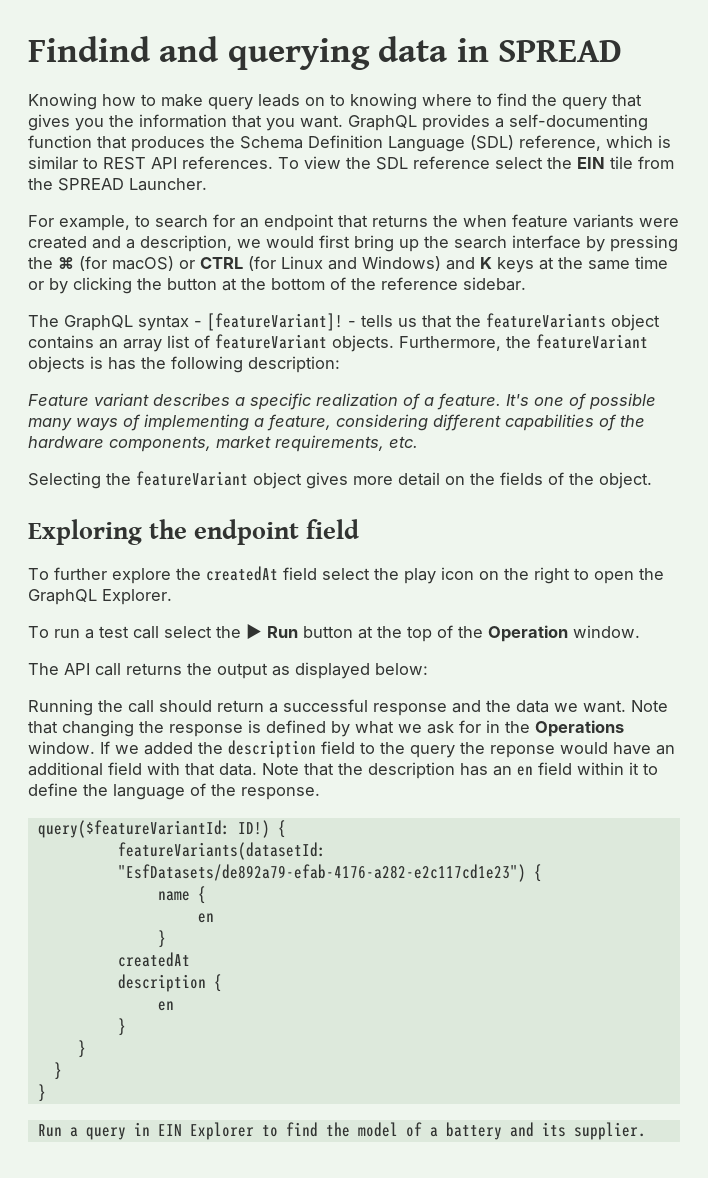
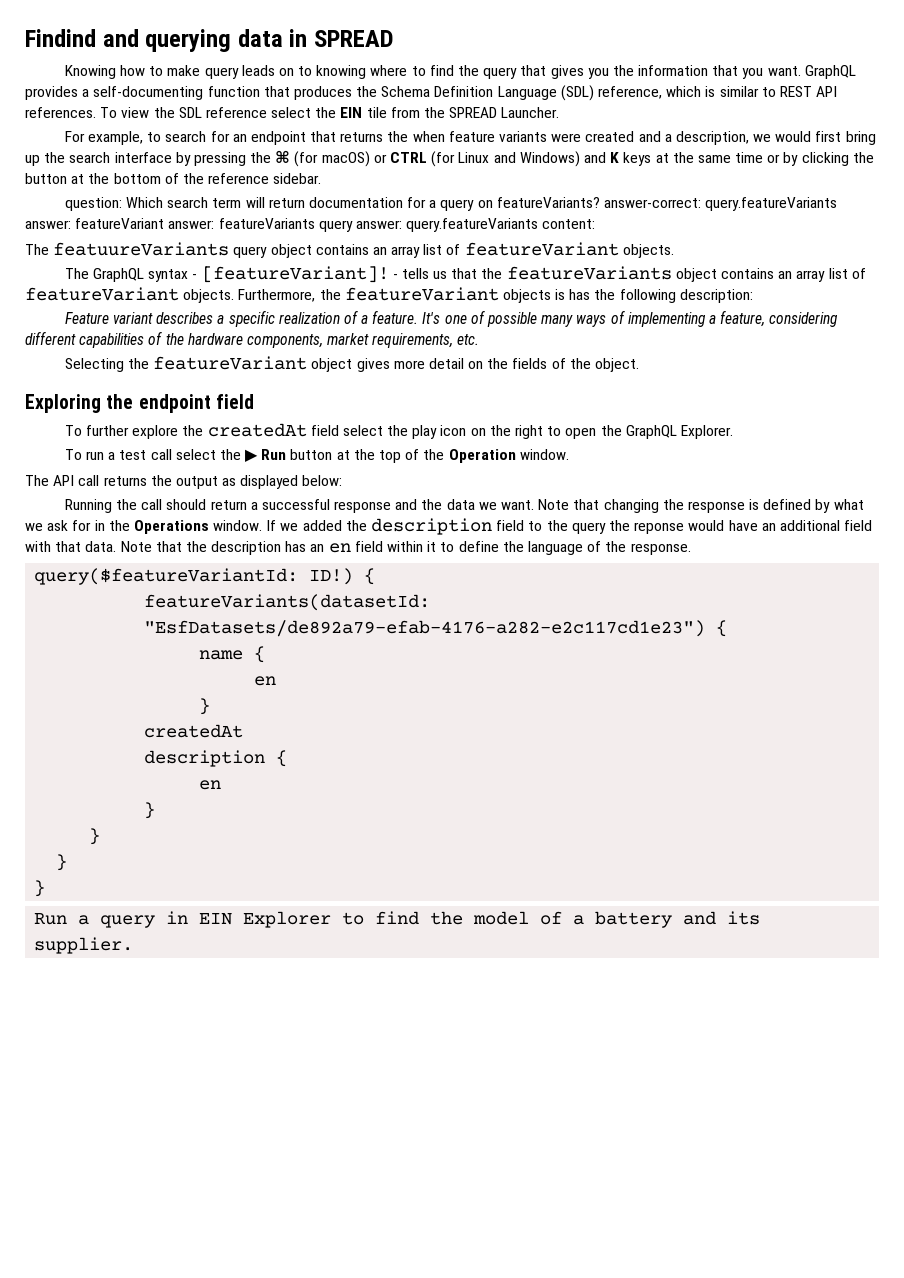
+ question: Which search term will return documentation for a query on featureVariants? answer-correct: query.featureVariants answer: featureVariant answer: featureVariants query answer: query.featureVariants content:
+ The featuureVariants query object contains an array list of featureVariant objects.

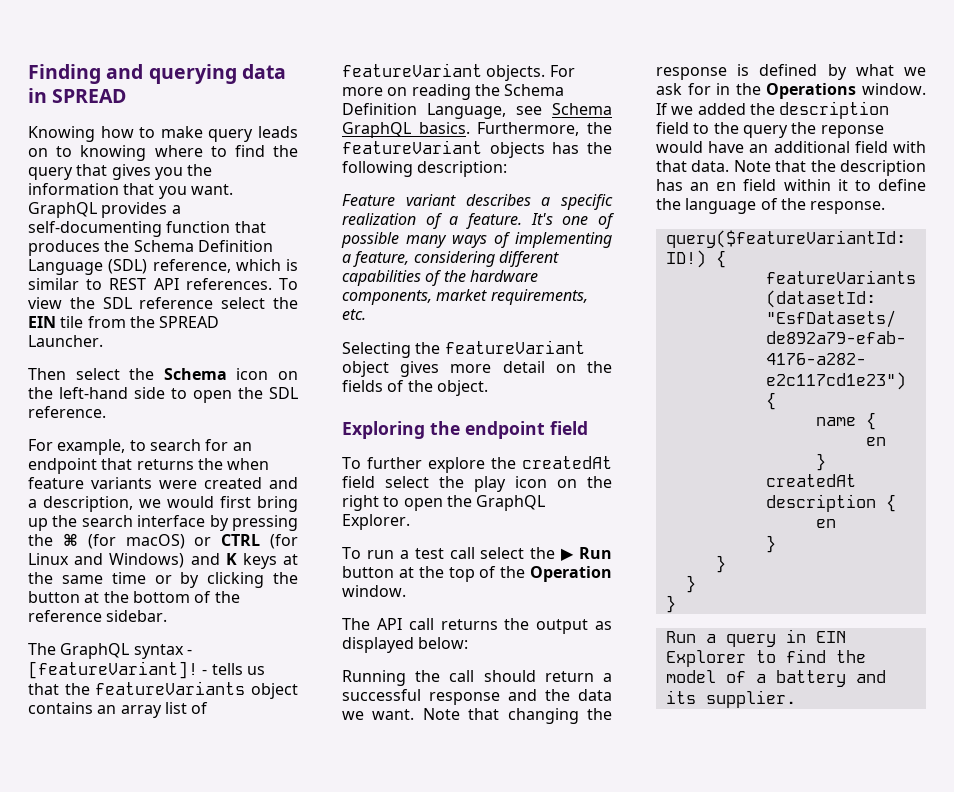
- Findind and querying data in SPREAD
+ Finding and querying data in SPREAD
+ Then select the Schema icon on the left-hand side to open the SDL reference.
- question: Which search term will return documentation for a query on featureVariants? answer-correct: query.featureVariants answer: featureVariant answer: featureVariants query answer: query.featureVariants content:
- The featuureVariants query object contains an array list of featureVariant objects.
+ For more on reading the Schema Definition Language, see Schema GraphQL basics.
- Furthermore, the featureVariant objects is has the following description:
+ Furthermore, the featureVariant objects has the following description:

